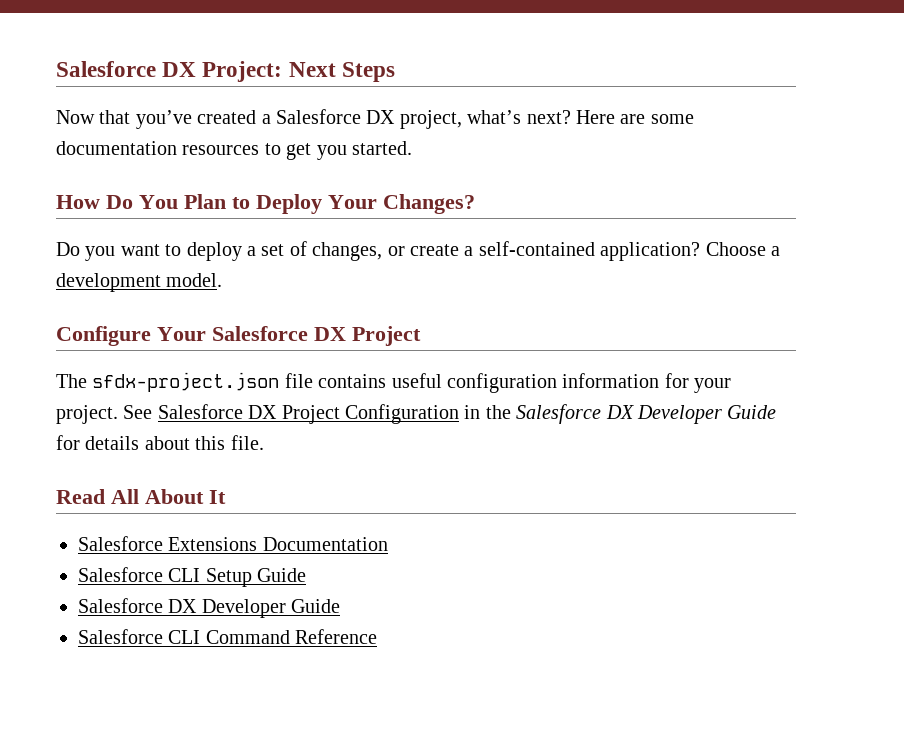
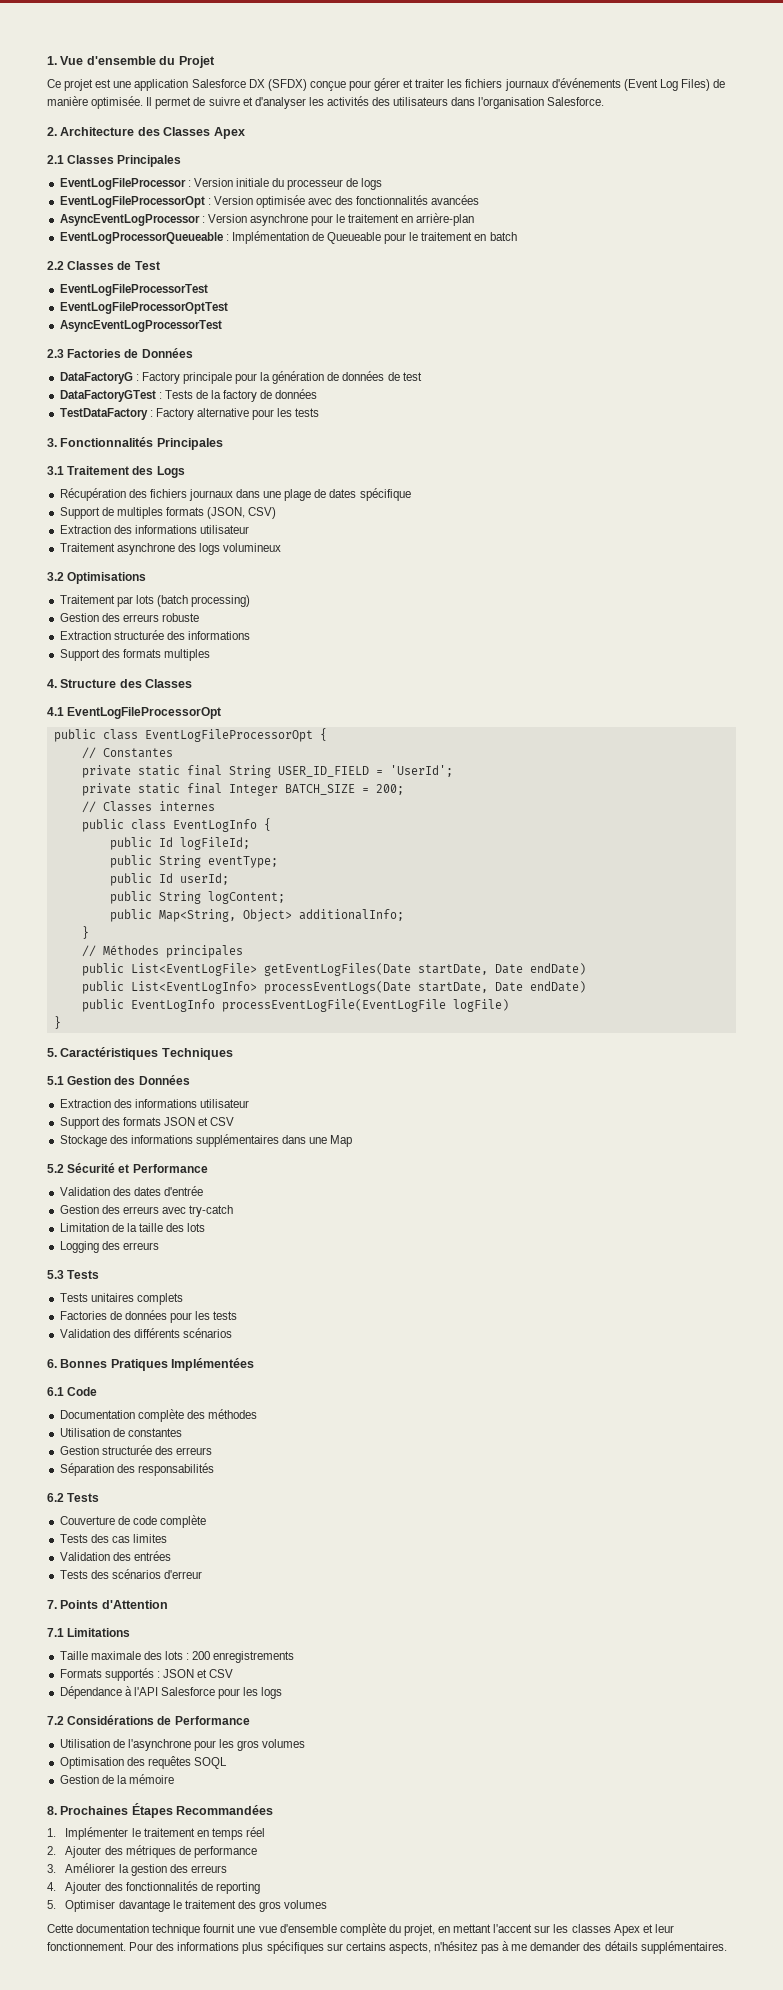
- Salesforce DX Project: Next Steps
- Now that you’ve created a Salesforce DX project, what’s next? Here are some documentation resources to get you started.
- How Do You Plan to Deploy Your Changes?
- Do you want to deploy a set of changes, or create a self-contained application? Choose a development model.
- Configure Your Salesforce DX Project
- The sfdx-project.json file contains useful configuration information for your project. See Salesforce DX Project Configuration in the Salesforce DX Developer Guide for details about this file.
- Read All About It
- Salesforce Extensions Documentation
- Salesforce CLI Setup Guide
- Salesforce DX Developer Guide
- Salesforce CLI Command Reference
+ 1. Vue d'ensemble du Projet
+ Ce projet est une application Salesforce DX (SFDX) conçue pour gérer et traiter les fichiers journaux d'événements (Event Log Files) de manière optimisée. Il permet de suivre et d'analyser les activités des utilisateurs dans l'organisation Salesforce.
+ 2. Architecture des Classes Apex
+ 2.1 Classes Principales
+ EventLogFileProcessor : Version initiale du processeur de logs
+ EventLogFileProcessorOpt : Version optimisée avec des fonctionnalités avancées
+ AsyncEventLogProcessor : Version asynchrone pour le traitement en arrière-plan
+ EventLogProcessorQueueable : Implémentation de Queueable pour le traitement en batch
+ 2.2 Classes de Test
+ EventLogFileProcessorTest
+ EventLogFileProcessorOptTest
+ AsyncEventLogProcessorTest
+ 2.3 Factories de Données
+ DataFactoryG : Factory principale pour la génération de données de test
+ DataFactoryGTest : Tests de la factory de données
+ TestDataFactory : Factory alternative pour les tests
+ 3. Fonctionnalités Principales
+ 3.1 Traitement des Logs
+ Récupération des fichiers journaux dans une plage de dates spécifique
+ Support de multiples formats (JSON, CSV)
+ Extraction des informations utilisateur
+ Traitement asynchrone des logs volumineux
+ 3.2 Optimisations
+ Traitement par lots (batch processing)
+ Gestion des erreurs robuste
+ Extraction structurée des informations
+ Support des formats multiples
+ 4. Structure des Classes
+ 4.1 EventLogFileProcessorOpt
+ public class EventLogFileProcessorOpt {
+ // Constantes
+ private static final String USER_ID_FIELD = 'UserId';
+ private static final Integer BATCH_SIZE = 200;
+ // Classes internes
+ public class EventLogInfo {
+ public Id logFileId;
+ public String eventType;
+ public Id userId;
+ public String logContent;
+ public Map<String, Object> additionalInfo;
+ }
+ // Méthodes principales
+ public List<EventLogFile> getEventLogFiles(Date startDate, Date endDate)
+ public List<EventLogInfo> processEventLogs(Date startDate, Date endDate)
+ public EventLogInfo processEventLogFile(EventLogFile logFile)
+ }
+ 5. Caractéristiques Techniques
+ 5.1 Gestion des Données
+ Extraction des informations utilisateur
+ Support des formats JSON et CSV
+ Stockage des informations supplémentaires dans une Map
+ 5.2 Sécurité et Performance
+ Validation des dates d'entrée
+ Gestion des erreurs avec try-catch
+ Limitation de la taille des lots
+ Logging des erreurs
+ 5.3 Tests
+ Tests unitaires complets
+ Factories de données pour les tests
+ Validation des différents scénarios
+ 6. Bonnes Pratiques Implémentées
+ 6.1 Code
+ Documentation complète des méthodes
+ Utilisation de constantes
+ Gestion structurée des erreurs
+ Séparation des responsabilités
+ 6.2 Tests
+ Couverture de code complète
+ Tests des cas limites
+ Validation des entrées
+ Tests des scénarios d'erreur
+ 7. Points d'Attention
+ 7.1 Limitations
+ Taille maximale des lots : 200 enregistrements
+ Formats supportés : JSON et CSV
+ Dépendance à l'API Salesforce pour les logs
+ 7.2 Considérations de Performance
+ Utilisation de l'asynchrone pour les gros volumes
+ Optimisation des requêtes SOQL
+ Gestion de la mémoire
+ 8. Prochaines Étapes Recommandées
+ 1. Implémenter le traitement en temps réel
+ 2. Ajouter des métriques de performance
+ 3. Améliorer la gestion des erreurs
+ 4. Ajouter des fonctionnalités de reporting
+ 5. Optimiser davantage le traitement des gros volumes
+ Cette documentation technique fournit une vue d'ensemble complète du projet, en mettant l'accent sur les classes Apex et leur fonctionnement. Pour des informations plus spécifiques sur certains aspects, n'hésitez pas à me demander des détails supplémentaires.

